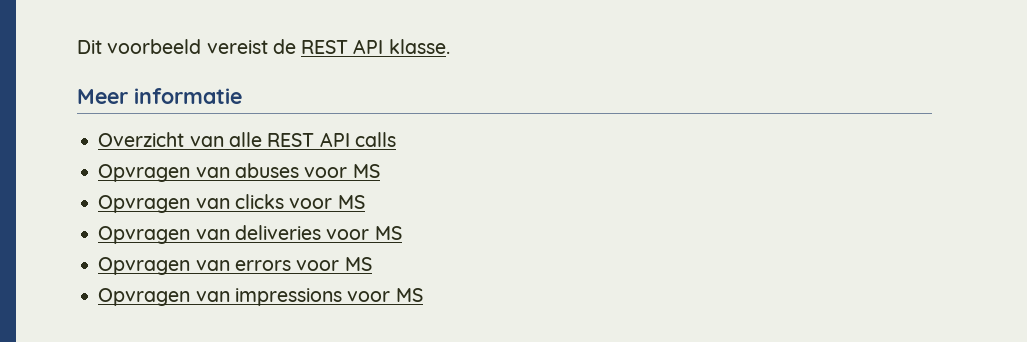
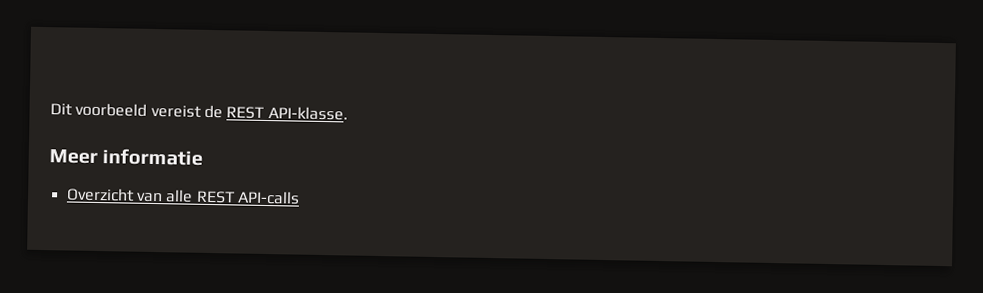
- Dit voorbeeld vereist de REST API klasse.
+ Dit voorbeeld vereist de REST API-klasse.
- Overzicht van alle REST API calls
- Opvragen van abuses voor MS
- Opvragen van clicks voor MS
- Opvragen van deliveries voor MS
- Opvragen van errors voor MS
- Opvragen van impressions voor MS
+ Overzicht van alle REST API-calls

